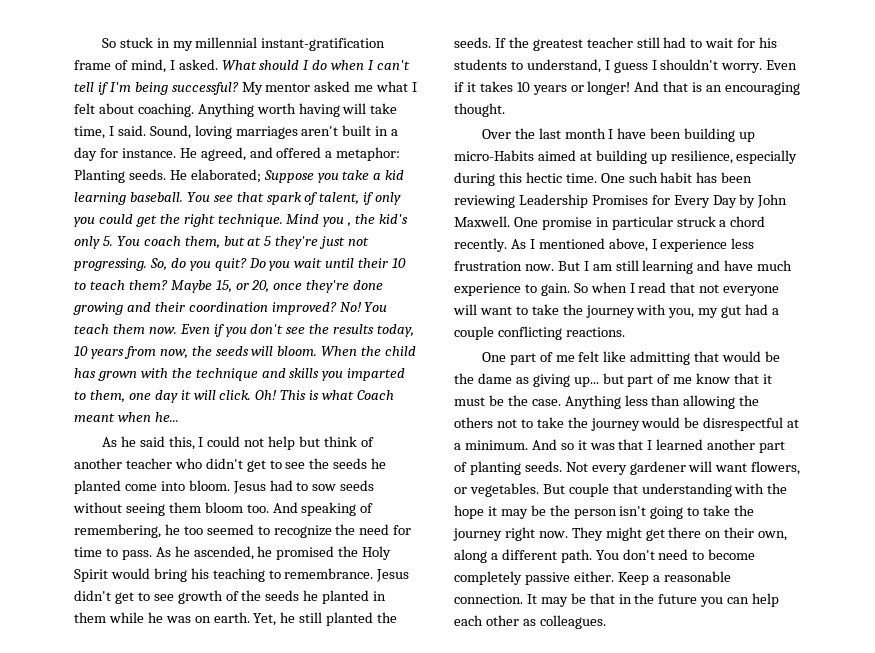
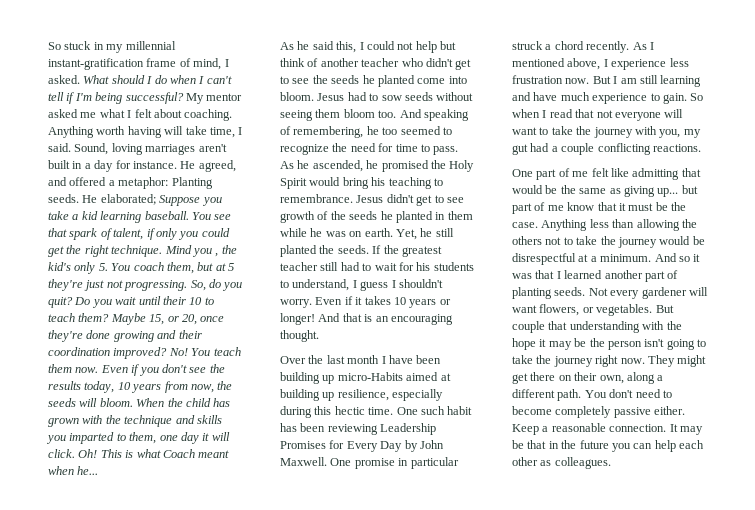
- One part of me felt like admitting that would be the dame as giving up... but part of me know that it must be the case.
+ One part of me felt like admitting that would be the same as giving up... but part of me know that it must be the case.

